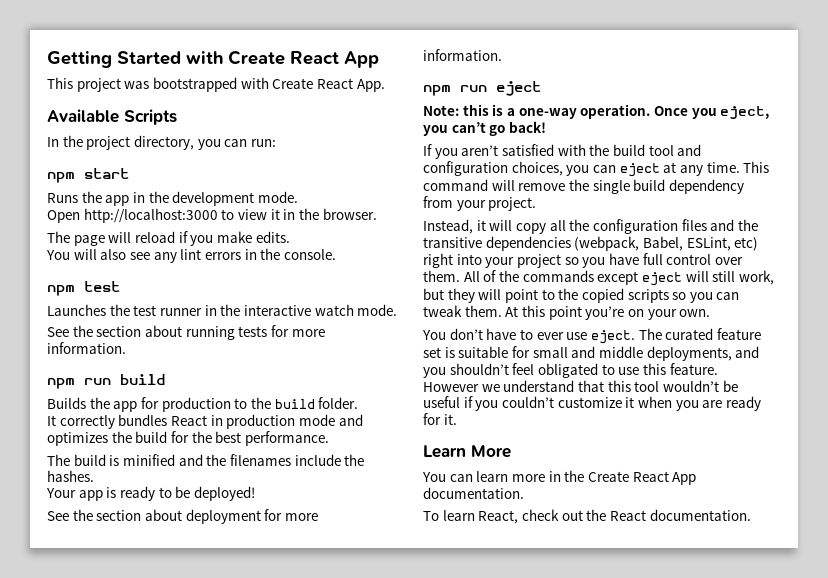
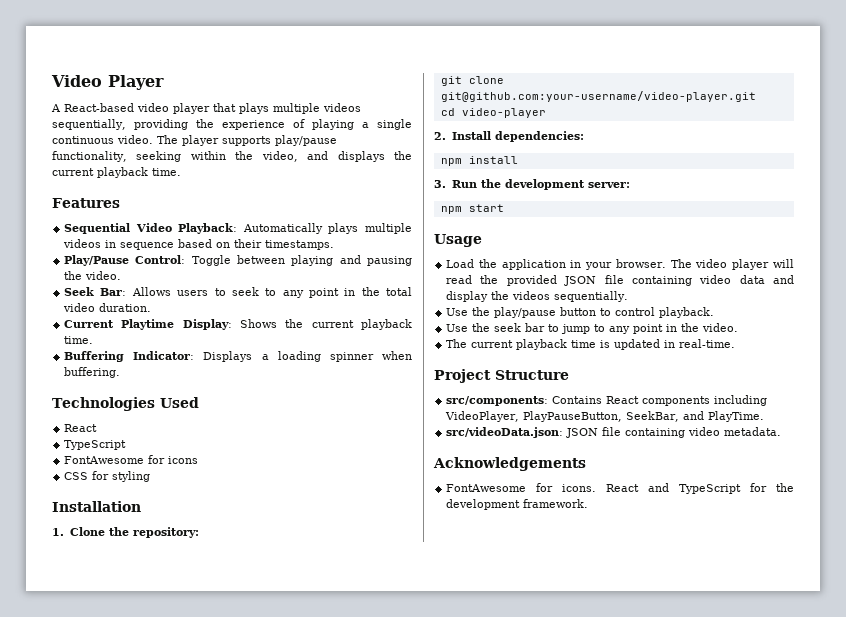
- Getting Started with Create React App
- This project was bootstrapped with Create React App.
- Available Scripts
- In the project directory, you can run:
+ Video Player
+ A React-based video player that plays multiple videos sequentially, providing the experience of playing a single continuous video. The player supports play/pause functionality, seeking within the video, and displays the current playback time.
+ Features
+ Sequential Video Playback: Automatically plays multiple videos in sequence based on their timestamps.
+ Play/Pause Control: Toggle between playing and pausing the video.
+ Seek Bar: Allows users to seek to any point in the total video duration.
+ Current Playtime Display: Shows the current playback time.
+ Buffering Indicator: Displays a loading spinner when buffering.
+ Technologies Used
+ React
+ TypeScript
+ FontAwesome for icons
+ CSS for styling
+ Installation
+ 1. Clone the repository:
+ git clone git@github.com:your-username/video-player.git
+ cd video-player
+ 2. Install dependencies:
+ npm install
+ 3. Run the development server:
  npm start
- Runs the app in the development mode.
- Open http://localhost:3000 to view it in the browser.
- The page will reload if you make edits.
- You will also see any lint errors in the console.
- npm test
- Launches the test runner in the interactive watch mode.
- See the section about running tests for more information.
- npm run build
- Builds the app for production to the build folder.
- It correctly bundles React in production mode and optimizes the build for the best performance.
- The build is minified and the filenames include the hashes.
- Your app is ready to be deployed!
- See the section about deployment for more information.
- npm run eject
- Note: this is a one-way operation. Once you eject, you can’t go back!
- If you aren’t satisfied with the build tool and configuration choices, you can eject at any time. This command will remove the single build dependency from your project.
- Instead, it will copy all the configuration files and the transitive dependencies (webpack, Babel, ESLint, etc) right into your project so you have full control over them. All of the commands except eject will still work, but they will point to the copied scripts so you can tweak them. At this point you’re on your own.
- You don’t have to ever use eject. The curated feature set is suitable for small and middle deployments, and you shouldn’t feel obligated to use this feature. However we understand that this tool wouldn’t be useful if you couldn’t customize it when you are ready for it.
- Learn More
- You can learn more in the Create React App documentation.
- To learn React, check out the React documentation.
+ Usage
+ Load the application in your browser. The video player will read the provided JSON file containing video data and display the videos sequentially.
+ Use the play/pause button to control playback.
+ Use the seek bar to jump to any point in the video.
+ The current playback time is updated in real-time.
+ Project Structure
+ src/components: Contains React components including VideoPlayer, PlayPauseButton, SeekBar, and PlayTime.
+ src/videoData.json: JSON file containing video metadata.
+ Acknowledgements
+ FontAwesome for icons. React and TypeScript for the development framework.

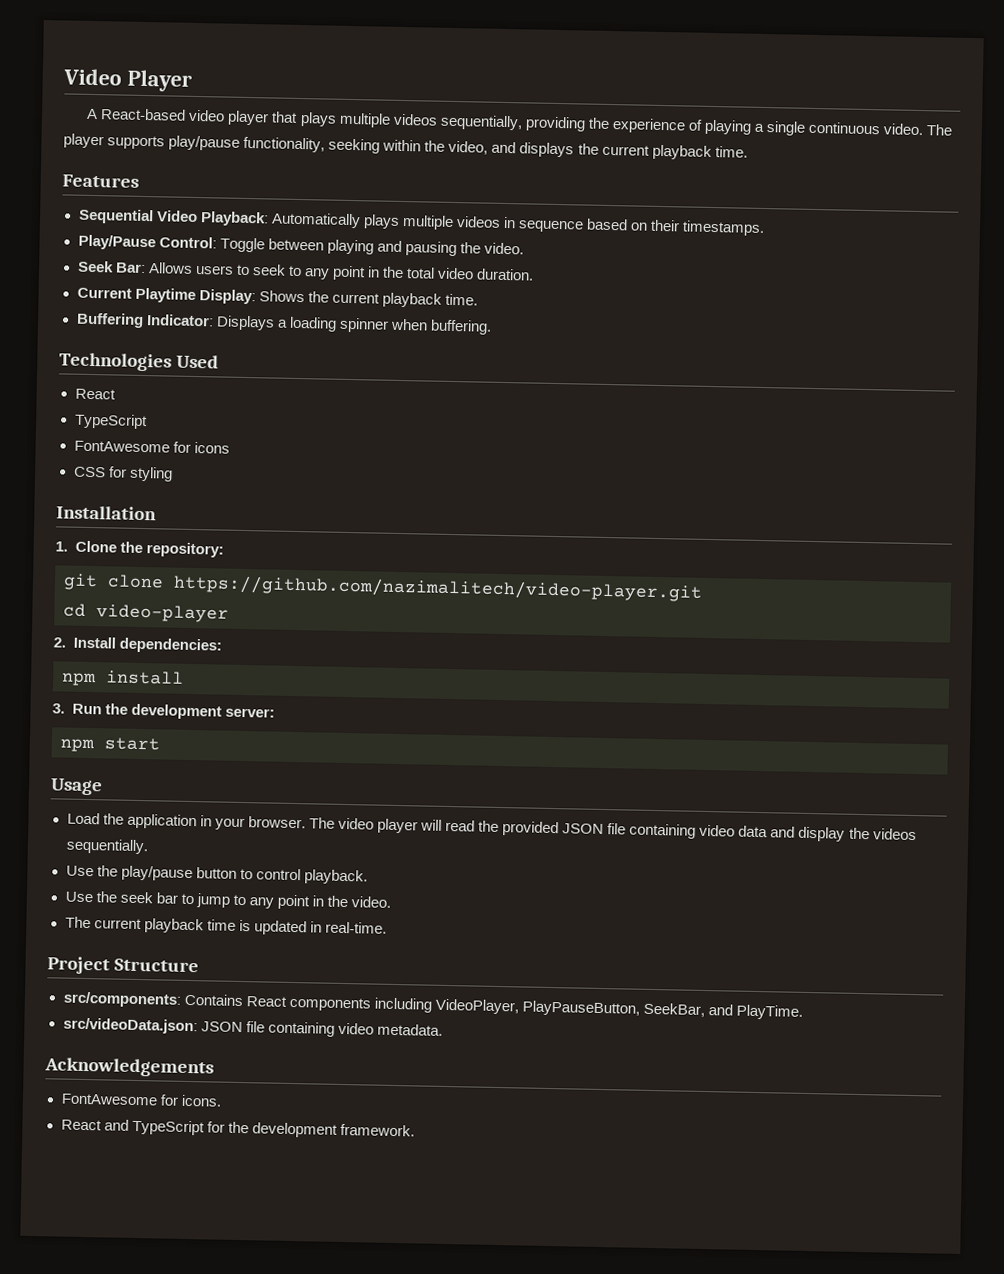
- git clone git@github.com:your-username/video-player.git
+ git clone https://github.com/nazimalitech/video-player.git
- FontAwesome for icons. React and TypeScript for the development framework.
+ FontAwesome for icons.
+ React and TypeScript for the development framework.

